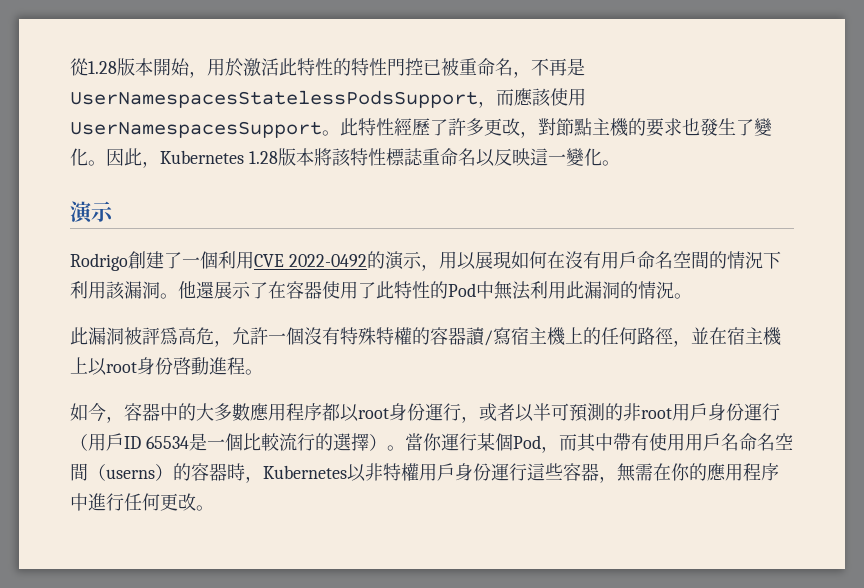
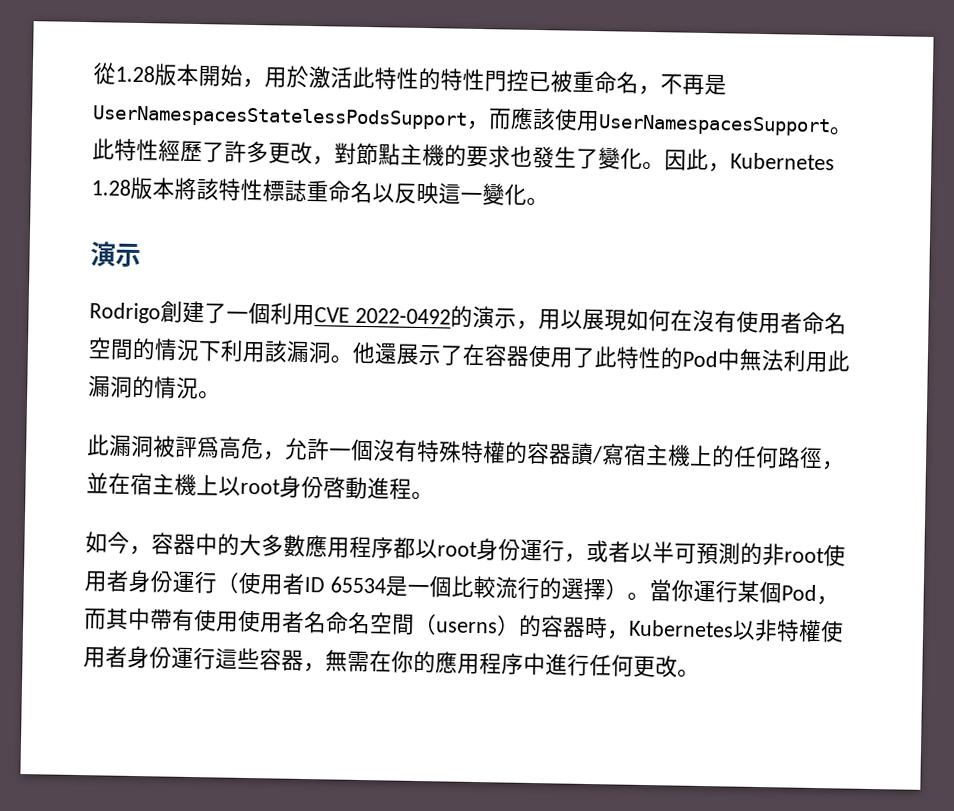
- Rodrigo創建了一個利用CVE 2022-0492的演示，用以展現如何在沒有用戶命名空間的情況下利用該漏洞。
+ Rodrigo創建了一個利用CVE 2022-0492的演示，用以展現如何在沒有使用者命名空間的情況下利用該漏洞。
- 如今，容器中的大多數應用程序都以root身份運行，或者以半可預測的非root用戶身份運行（用戶ID 65534是一個比較流行的選擇）。
+ 如今，容器中的大多數應用程序都以root身份運行，或者以半可預測的非root使用者身份運行（使用者ID 65534是一個比較流行的選擇）。
- 當你運行某個Pod，而其中帶有使用用戶名命名空間（userns）的容器時，Kubernetes以非特權用戶身份運行這些容器，無需在你的應用程序中進行任何更改。
+ 當你運行某個Pod，而其中帶有使用使用者名命名空間（userns）的容器時，Kubernetes以非特權使用者身份運行這些容器，無需在你的應用程序中進行任何更改。

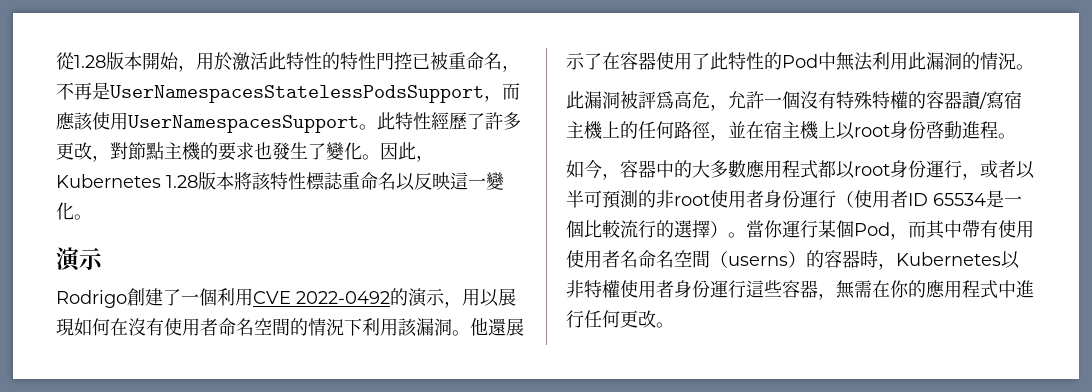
- 如今，容器中的大多數應用程序都以root身份運行，或者以半可預測的非root使用者身份運行（使用者ID 65534是一個比較流行的選擇）。
+ 如今，容器中的大多數應用程式都以root身份運行，或者以半可預測的非root使用者身份運行（使用者ID 65534是一個比較流行的選擇）。
- 當你運行某個Pod，而其中帶有使用使用者名命名空間（userns）的容器時，Kubernetes以非特權使用者身份運行這些容器，無需在你的應用程序中進行任何更改。
+ 當你運行某個Pod，而其中帶有使用使用者名命名空間（userns）的容器時，Kubernetes以非特權使用者身份運行這些容器，無需在你的應用程式中進行任何更改。

